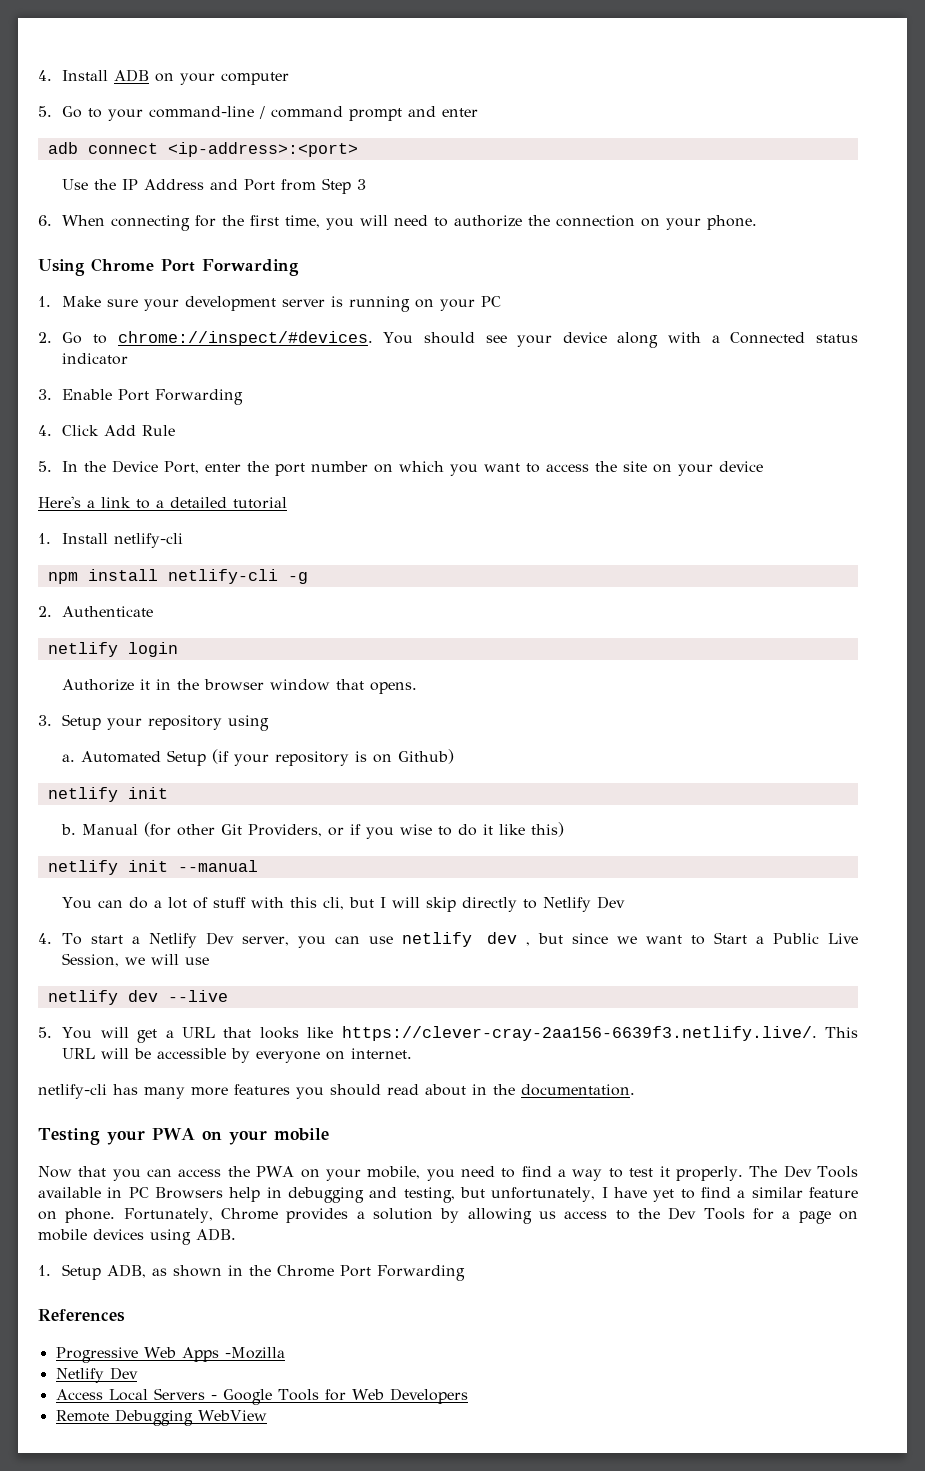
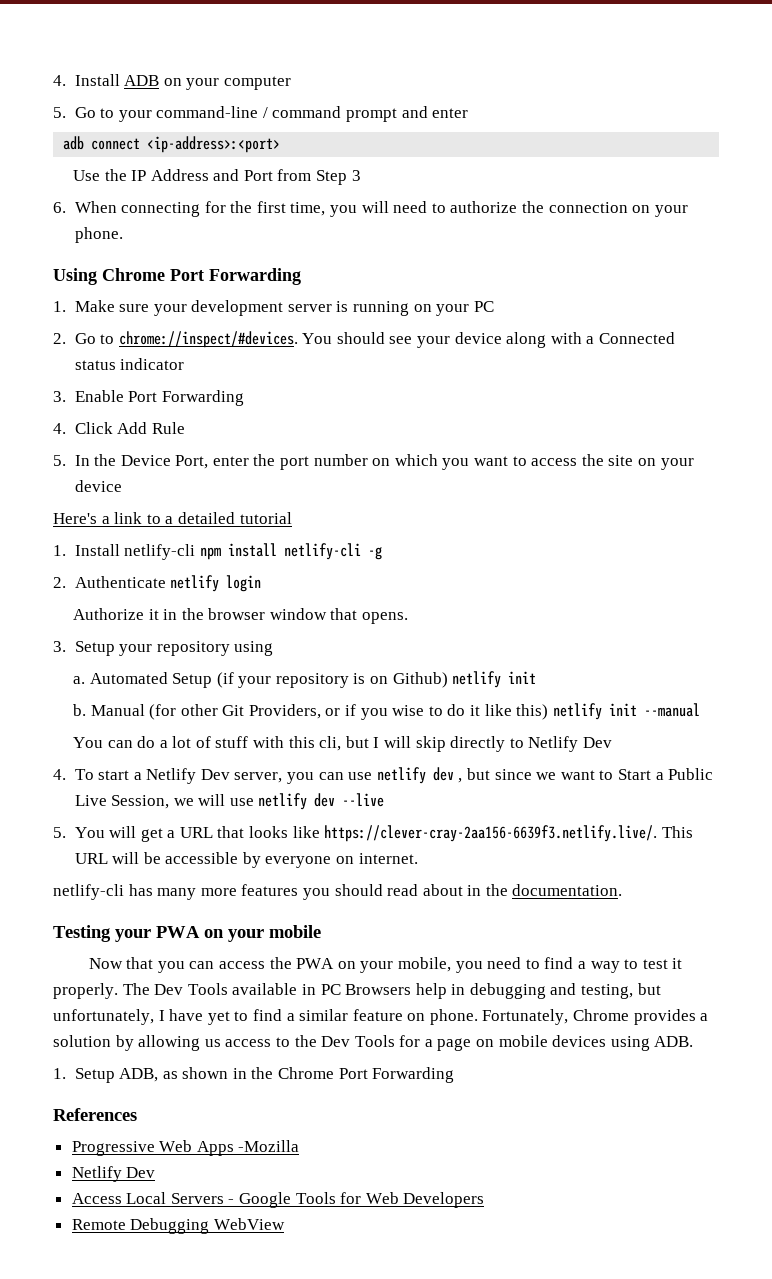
- 1. Install netlify-cli
- npm install netlify-cli -g
+ 1. Install netlify-cli npm install netlify-cli -g
- 2. Authenticate
- netlify login
+ 2. Authenticate netlify login
- Automated Setup (if your repository is on Github)
- netlify init
+ Automated Setup (if your repository is on Github) netlify init
- Manual (for other Git Providers, or if you wise to do it like this)
- netlify init --manual
+ Manual (for other Git Providers, or if you wise to do it like this) netlify init --manual
- 4. To start a Netlify Dev server, you can use netlify dev , but since we want to Start a Public Live Session, we will use
- netlify dev --live
+ 4. To start a Netlify Dev server, you can use netlify dev , but since we want to Start a Public Live Session, we will use netlify dev --live

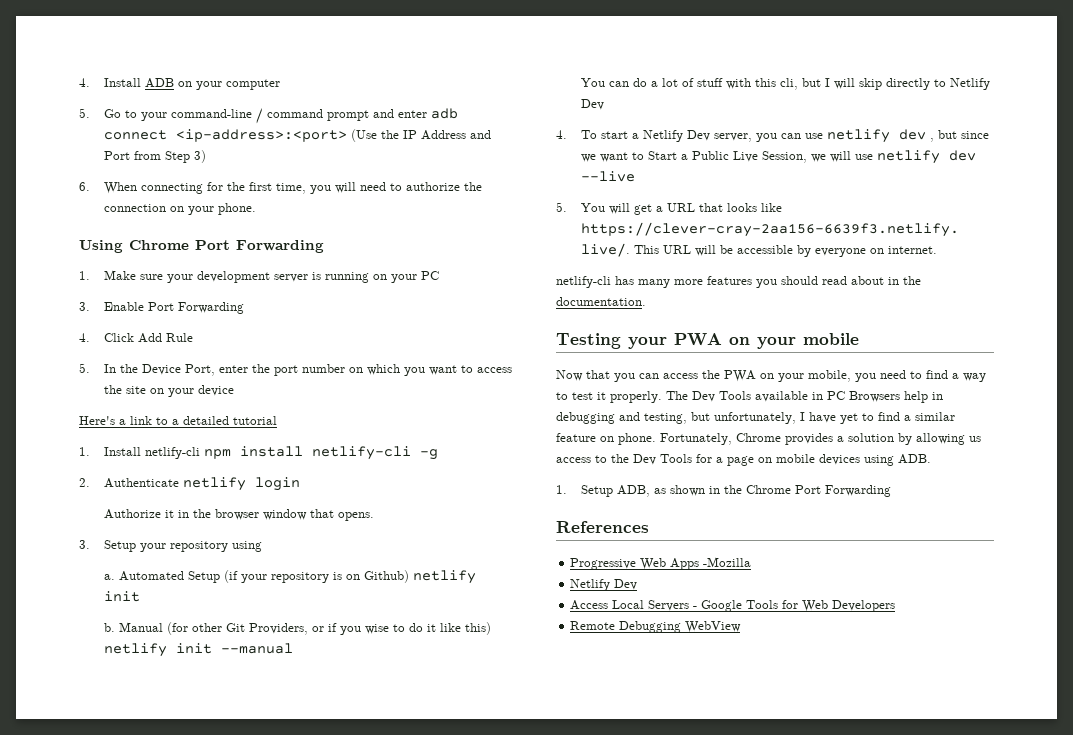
- 5. Go to your command-line / command prompt and enter
- adb connect <ip-address>:<port>
- Use the IP Address and Port from Step 3
+ 5. Go to your command-line / command prompt and enter adb connect <ip-address>:<port> (Use the IP Address and Port from Step 3)
- 2. Go to chrome://inspect/#devices. You should see your device along with a Connected status indicator

